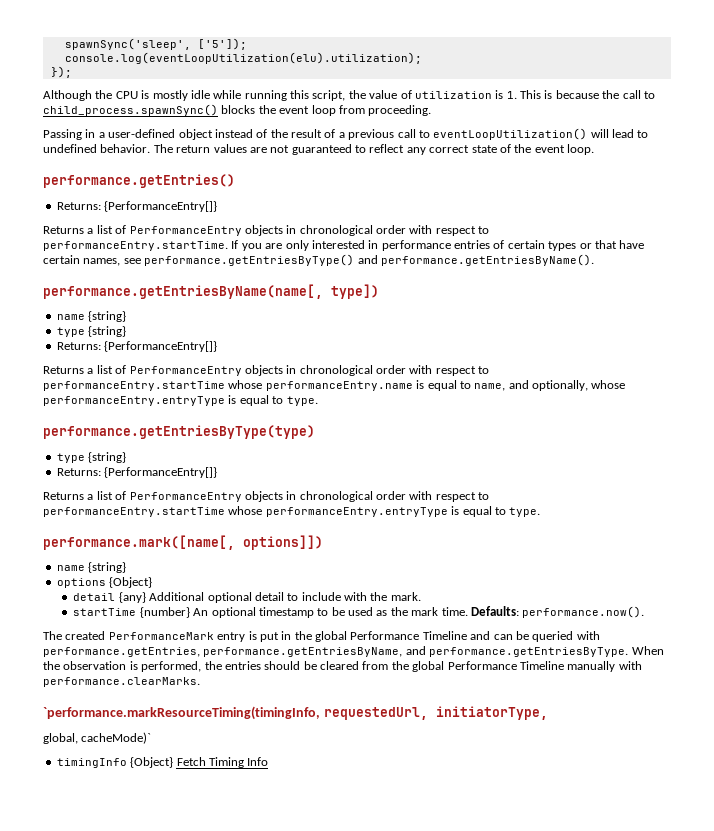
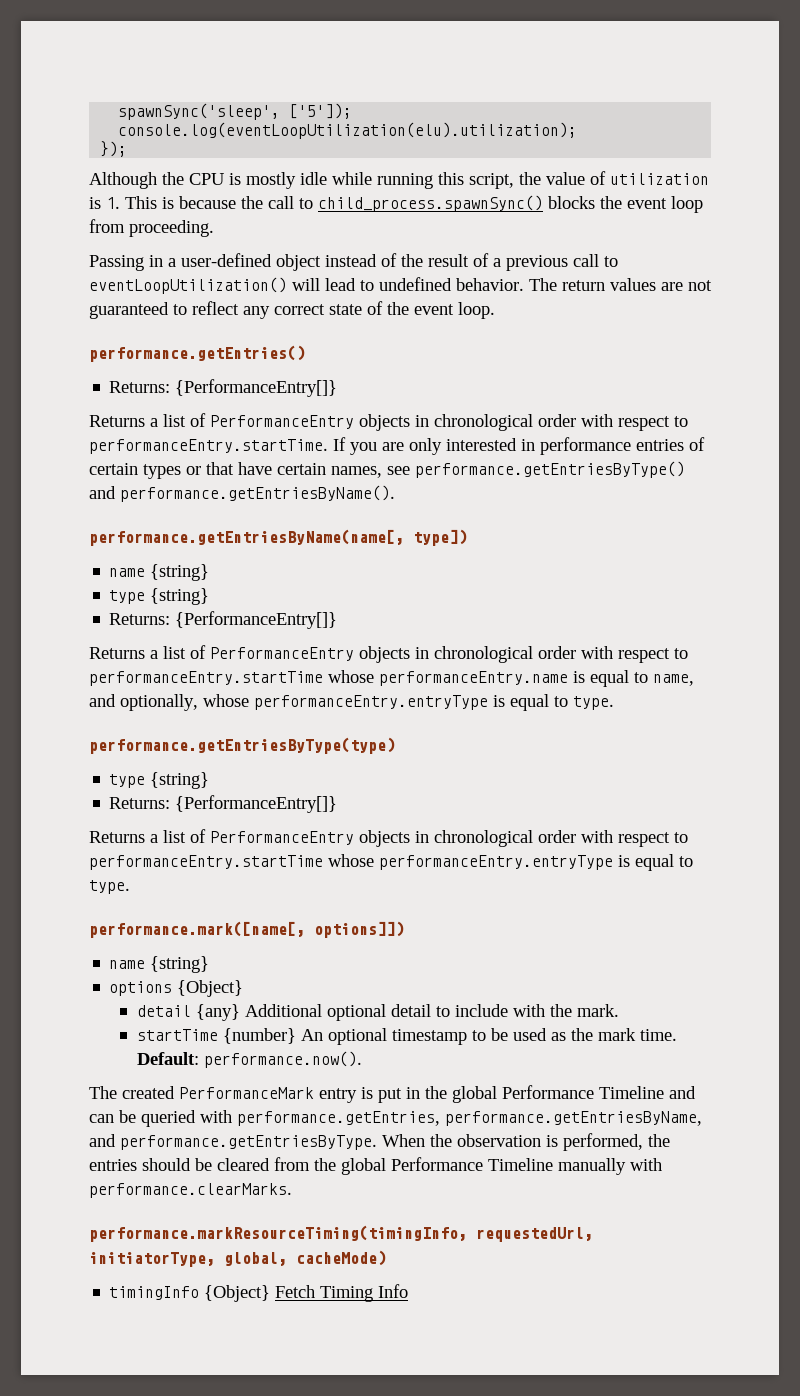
- Defaults: performance.now().
+ Default: performance.now().
- `performance.markResourceTiming(timingInfo, requestedUrl, initiatorType,
- global, cacheMode)`
+ performance.markResourceTiming(timingInfo, requestedUrl, initiatorType, global, cacheMode)

